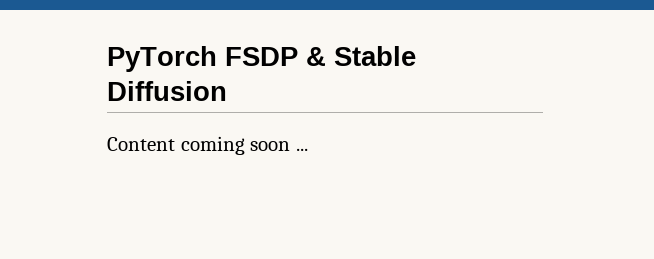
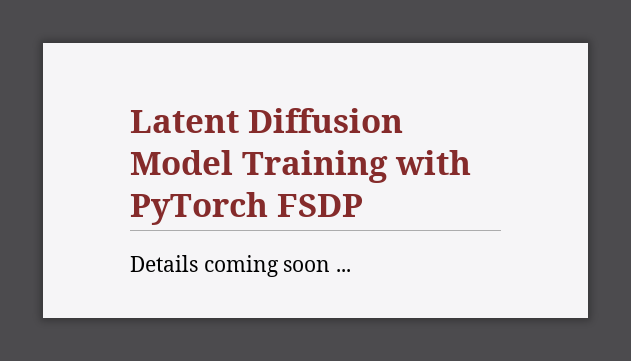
- PyTorch FSDP & Stable Diffusion
- Content coming soon ...
+ Latent Diffusion Model Training with PyTorch FSDP
+ Details coming soon ...

